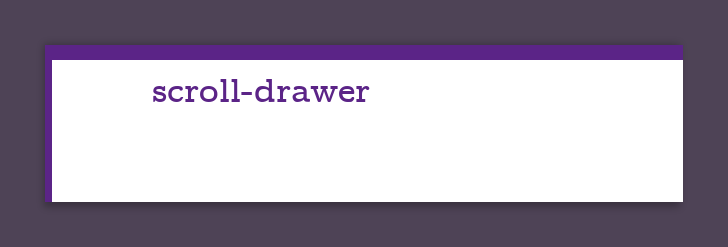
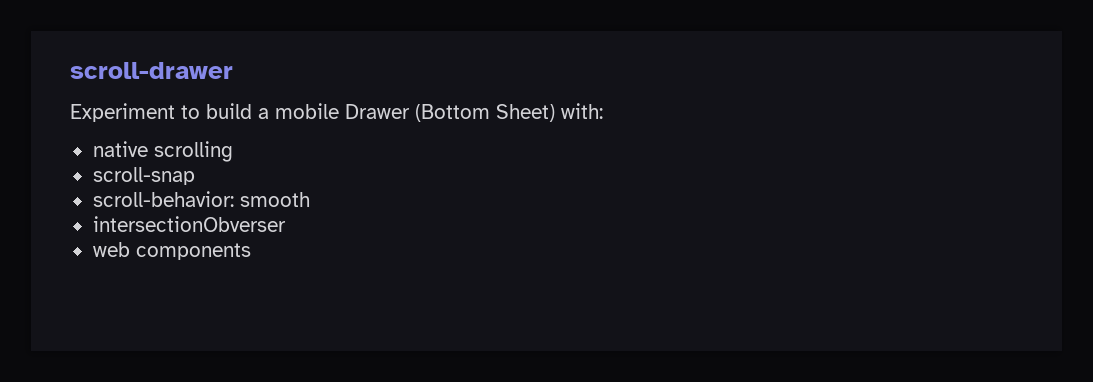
+ Experiment to build a mobile Drawer (Bottom Sheet) with:
+ native scrolling
+ scroll-snap
+ scroll-behavior: smooth
+ intersectionObverser
+ web components

